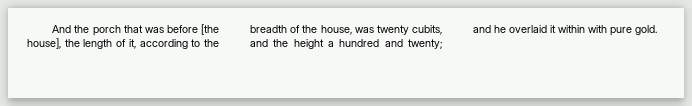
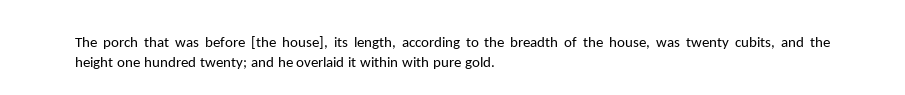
- And the porch that was before [the house], the length of it, according to the breadth of the house, was twenty cubits, and the height a hundred and twenty; and he overlaid it within with pure gold.
+ The porch that was before [the house], its length, according to the breadth of the house, was twenty cubits, and the height one hundred twenty; and he overlaid it within with pure gold.

